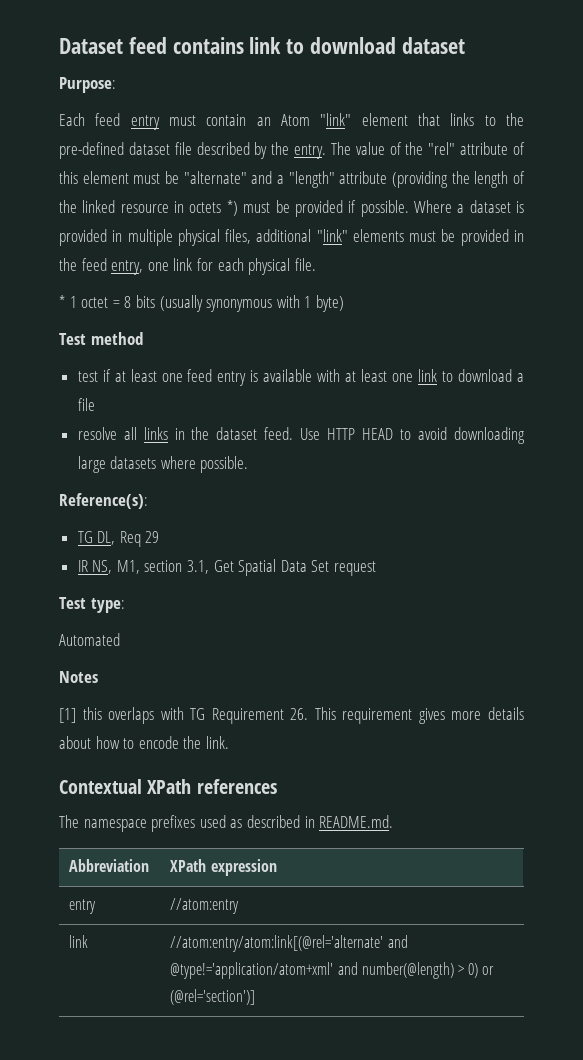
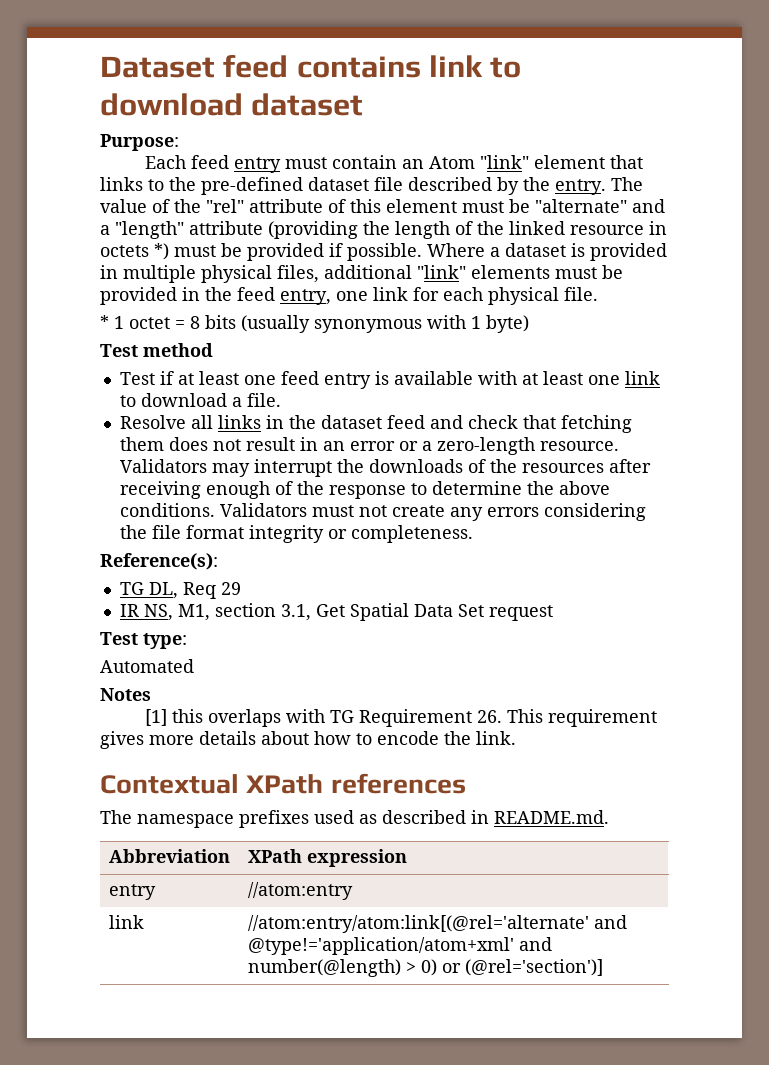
- test if at least one feed entry is available with at least one link to download a file
- resolve all links in the dataset feed. Use HTTP HEAD to avoid downloading large datasets where possible.
+ Test if at least one feed entry is available with at least one link to download a file.
+ Resolve all links in the dataset feed and check that fetching them does not result in an error or a zero-length resource. Validators may interrupt the downloads of the resources after receiving enough of the response to determine the above conditions. Validators must not create any errors considering the file format integrity or completeness.

